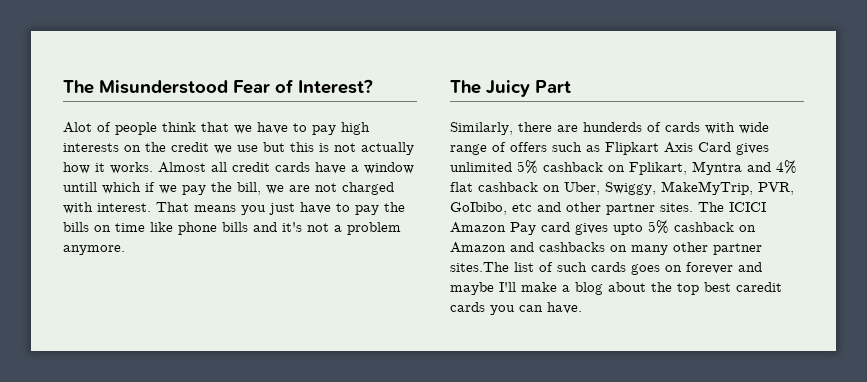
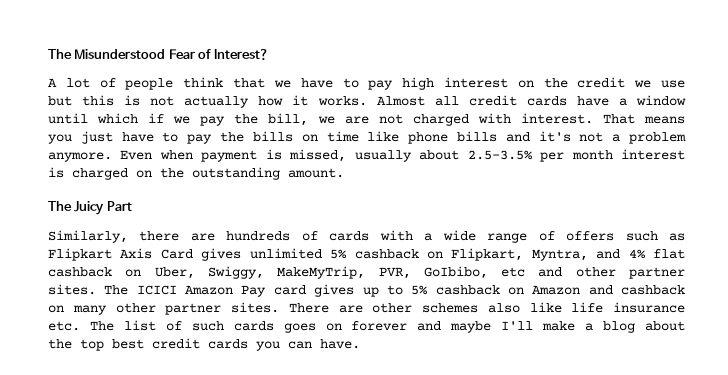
- Alot of people think that we have to pay high interests on the credit we use but this is not actually how it works.
+ A lot of people think that we have to pay high interest on the credit we use but this is not actually how it works.
- Almost all credit cards have a window untill which if we pay the bill, we are not charged with interest.
+ Almost all credit cards have a window until which if we pay the bill, we are not charged with interest.
+ Even when payment is missed, usually about 2.5-3.5% per month interest is charged on the outstanding amount.
- Similarly, there are hunderds of cards with wide range of offers such as Flipkart Axis Card gives unlimited 5% cashback on Fplikart, Myntra and 4% flat cashback on Uber, Swiggy, MakeMyTrip, PVR, GoIbibo, etc and other partner sites.
+ Similarly, there are hundreds of cards with a wide range of offers such as Flipkart Axis Card gives unlimited 5% cashback on Flipkart, Myntra, and 4% flat cashback on Uber, Swiggy, MakeMyTrip, PVR, GoIbibo, etc and other partner sites.
- The ICICI Amazon Pay card gives upto 5% cashback on Amazon and cashbacks on many other partner sites.The list of such cards goes on forever and maybe I'll make a blog about the top best caredit cards you can have.
+ The ICICI Amazon Pay card gives up to 5% cashback on Amazon and cashback on many other partner sites. There are other schemes also like life insurance etc. The list of such cards goes on forever and maybe I'll make a blog about the top best credit cards you can have.

